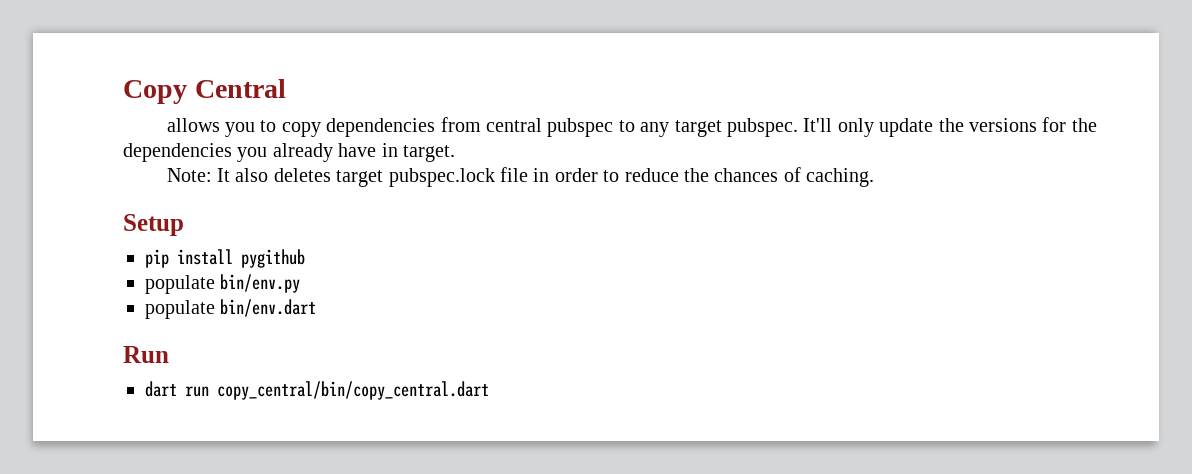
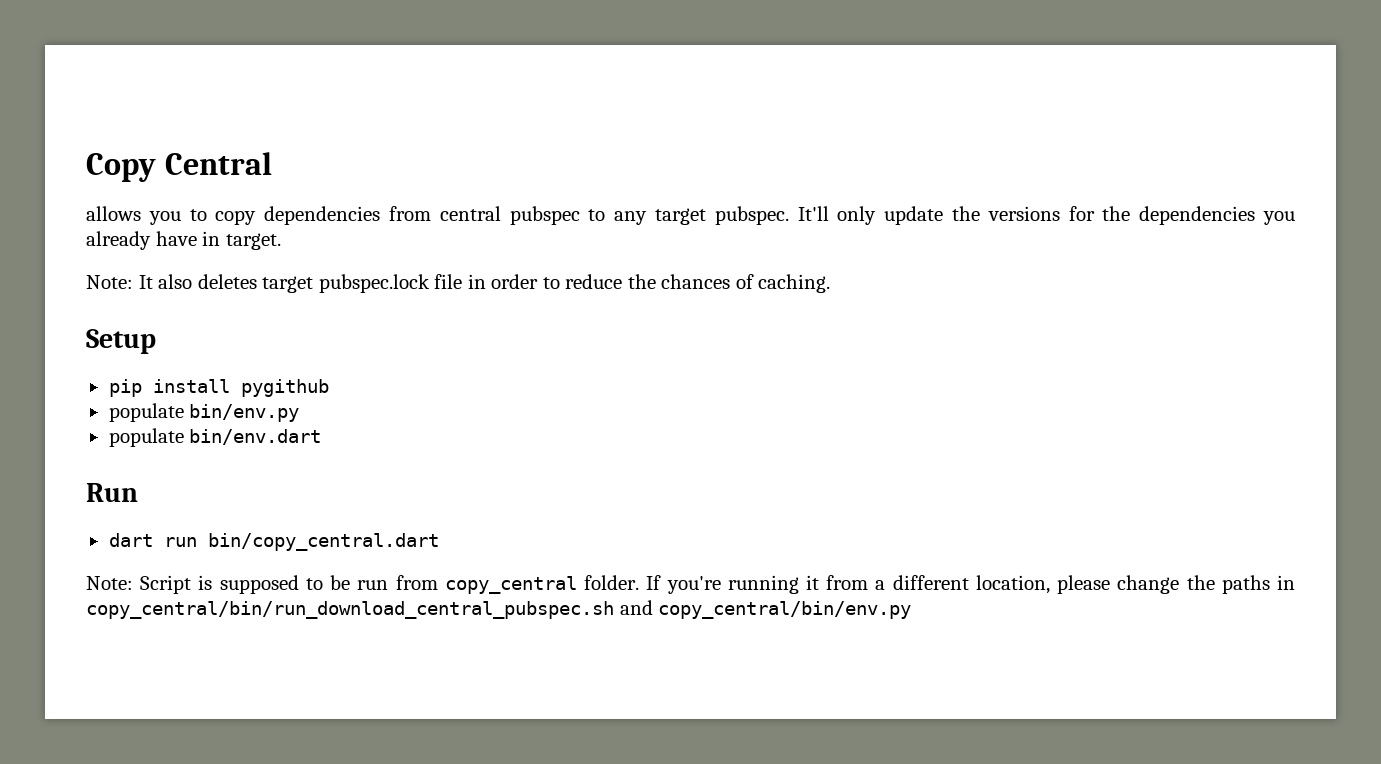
- dart run copy_central/bin/copy_central.dart
+ dart run bin/copy_central.dart
+ Note: Script is supposed to be run from copy_central folder. If you're running it from a different location, please change the paths in copy_central/bin/run_download_central_pubspec.sh and copy_central/bin/env.py

